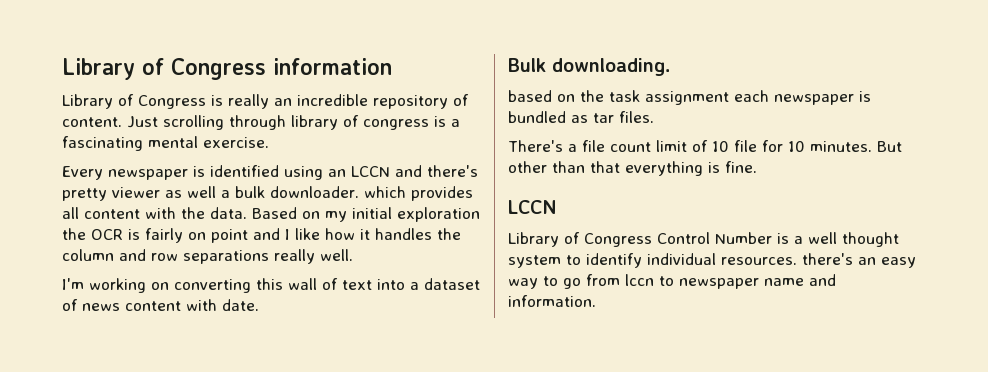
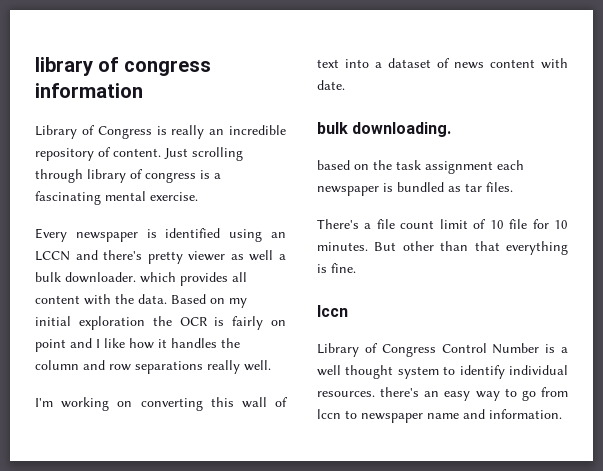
- Library of Congress information
+ library of congress information
- Bulk downloading.
+ bulk downloading.
  But other than that everything is fine.
- LCCN
+ lccn

